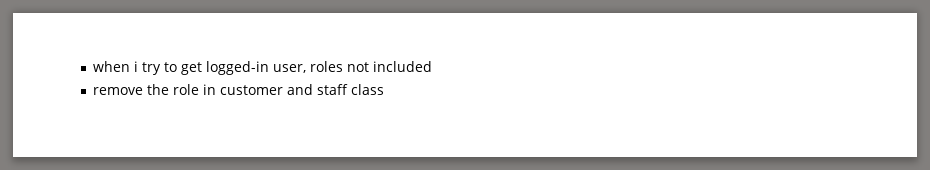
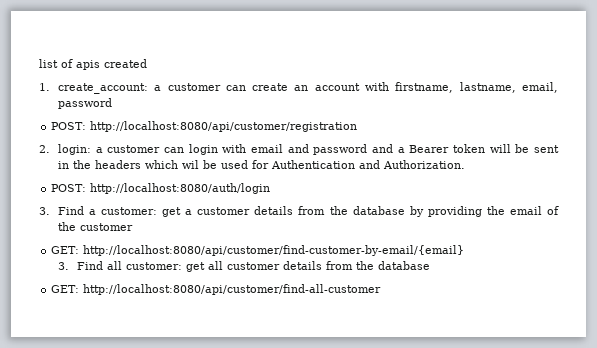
- when i try to get logged-in user, roles not included
- remove the role in customer and staff class
+ list of apis created
+ 1. create_account: a customer can create an account with firstname, lastname, email, password
+ POST: http://localhost:8080/api/customer/registration
+ 2. login: a customer can login with email and password and a Bearer token will be sent in the headers which wil be used for Authentication and Authorization.
+ POST: http://localhost:8080/auth/login
+ 3. Find a customer: get a customer details from the database by providing the email of the customer
+ GET: http://localhost:8080/api/customer/find-customer-by-email/{email}
+ 3. Find all customer: get all customer details from the database
+ GET: http://localhost:8080/api/customer/find-all-customer

